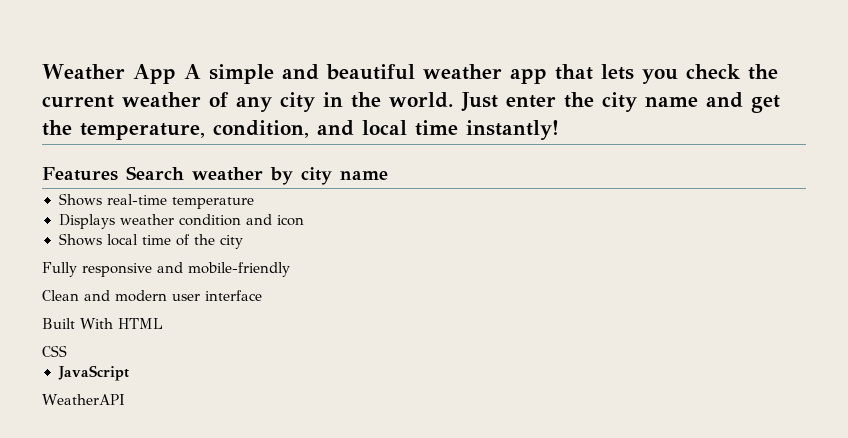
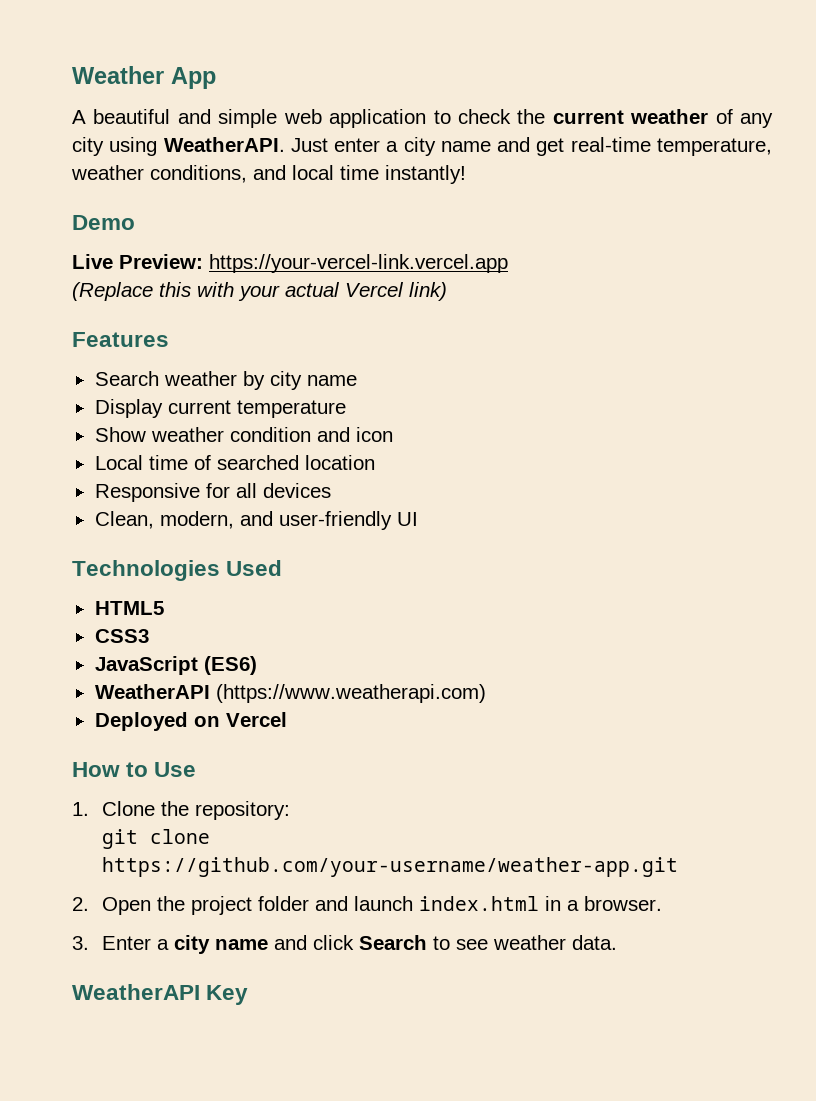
- Weather App A simple and beautiful weather app that lets you check the current weather of any city in the world.
+ Weather App
+ A beautiful and simple web application to check the current weather of any city using WeatherAPI.
- Just enter the city name and get the temperature, condition, and local time instantly!
+ Just enter a city name and get real-time temperature, weather conditions, and local time instantly!
+ Demo
+ Live Preview: https://your-vercel-link.vercel.app
+ (Replace this with your actual Vercel link)
- Features Search weather by city name
+ Features
+ Search weather by city name
- Shows real-time temperature
+ Display current temperature
- Displays weather condition and icon
+ Show weather condition and icon
- Shows local time of the city
- Fully responsive and mobile-friendly
- Clean and modern user interface
- Built With HTML
- CSS
+ Local time of searched location
+ Responsive for all devices
+ Clean, modern, and user-friendly UI
+ Technologies Used
+ HTML5
+ CSS3
- JavaScript
- WeatherAPI
+ JavaScript (ES6)
+ WeatherAPI (https://www.weatherapi.com)
+ Deployed on Vercel
+ How to Use
+ 1. Clone the repository:
+ git clone https://github.com/your-username/weather-app.git
+ 2. Open the project folder and launch index.html in a browser.
+ 3. Enter a city name and click Search to see weather data.
+ WeatherAPI Key

